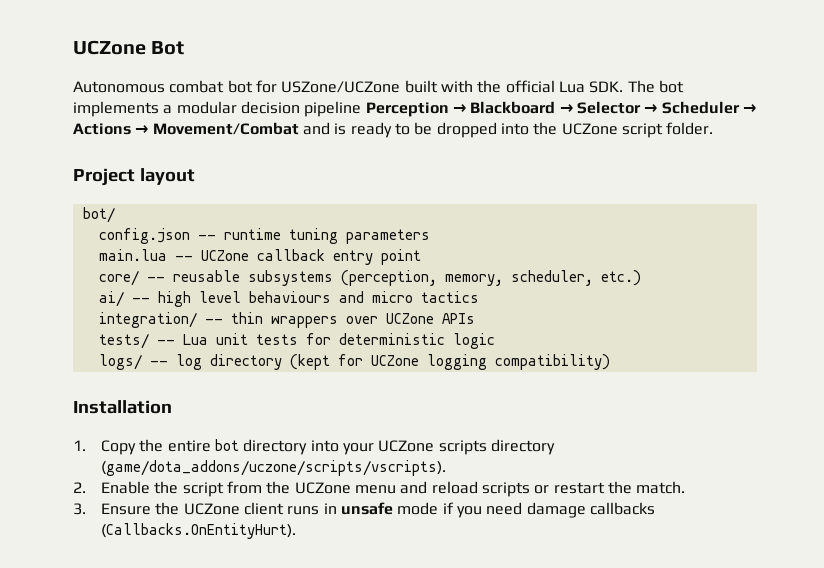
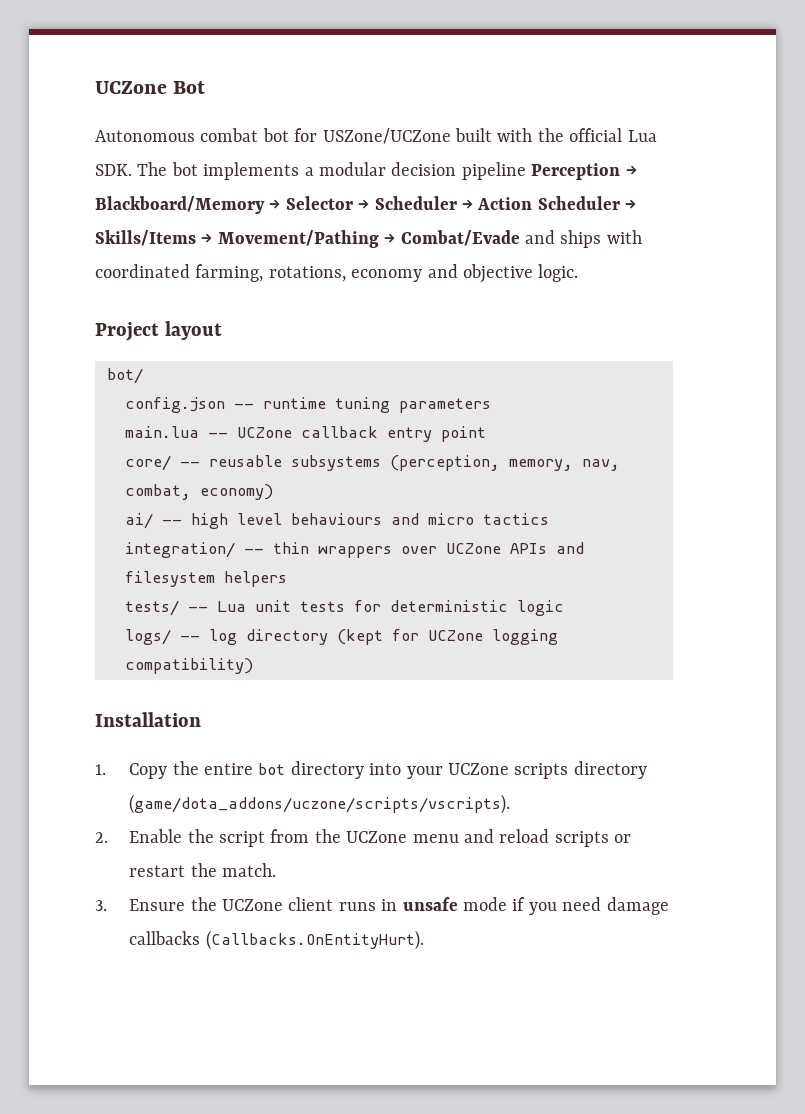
- Autonomous combat bot for USZone/UCZone built with the official Lua SDK. The bot implements a modular decision pipeline Perception → Blackboard → Selector → Scheduler → Actions → Movement/Combat and is ready to be dropped into the UCZone script folder.
+ Autonomous combat bot for USZone/UCZone built with the official Lua SDK. The bot implements a modular decision pipeline Perception → Blackboard/Memory → Selector → Scheduler → Action Scheduler → Skills/Items → Movement/Pathing → Combat/Evade and ships with coordinated farming, rotations, economy and objective logic.
- core/ -- reusable subsystems (perception, memory, scheduler, etc.)
+ core/ -- reusable subsystems (perception, memory, nav, combat, economy)
- integration/ -- thin wrappers over UCZone APIs
+ integration/ -- thin wrappers over UCZone APIs and filesystem helpers

